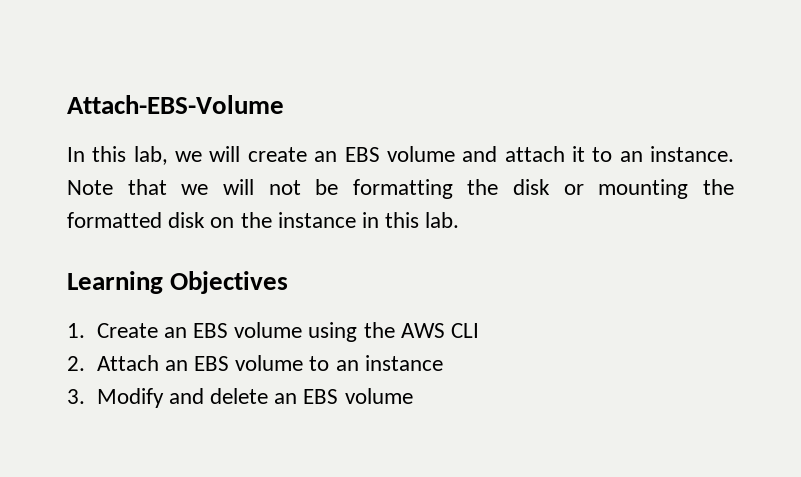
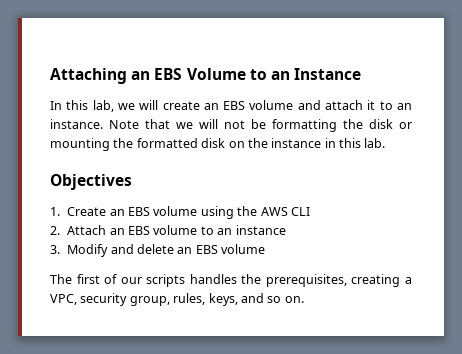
- Attach-EBS-Volume
+ Attaching an EBS Volume to an Instance
- Learning Objectives
+ Objectives
+ The first of our scripts handles the prerequisites, creating a VPC, security group, rules, keys, and so on.

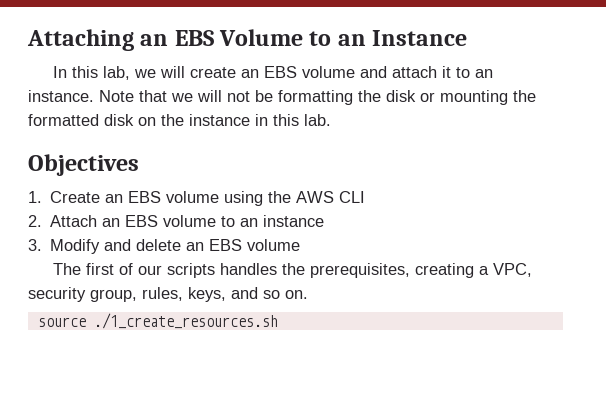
+ source ./1_create_resources.sh

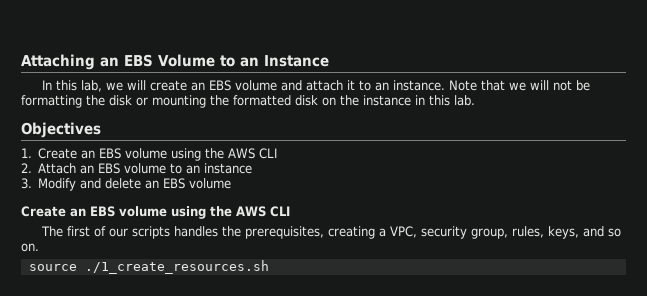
  3. Modify and delete an EBS volume
+ Create an EBS volume using the AWS CLI

